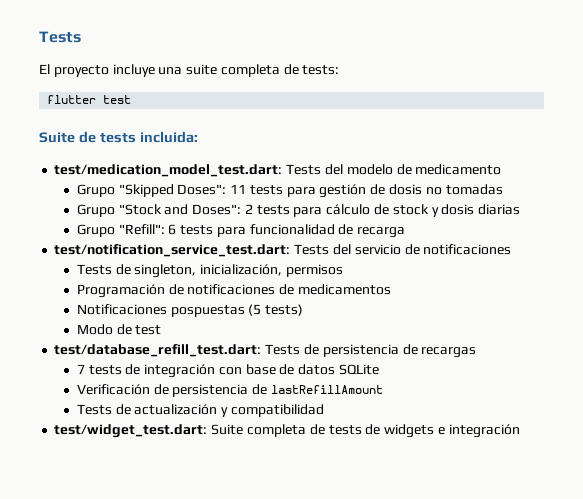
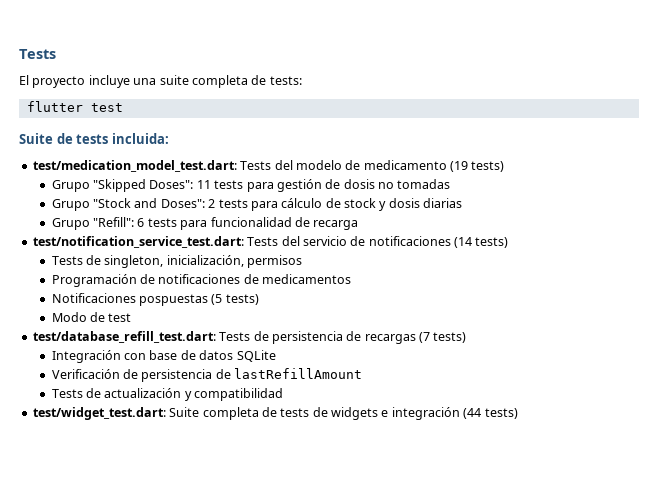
- test/medication_model_test.dart: Tests del modelo de medicamento
+ test/medication_model_test.dart: Tests del modelo de medicamento (19 tests)
- test/notification_service_test.dart: Tests del servicio de notificaciones
+ test/notification_service_test.dart: Tests del servicio de notificaciones (14 tests)
- test/database_refill_test.dart: Tests de persistencia de recargas
- 7 tests de integración con base de datos SQLite
+ test/database_refill_test.dart: Tests de persistencia de recargas (7 tests)
+ Integración con base de datos SQLite
- test/widget_test.dart: Suite completa de tests de widgets e integración
+ test/widget_test.dart: Suite completa de tests de widgets e integración (44 tests)

